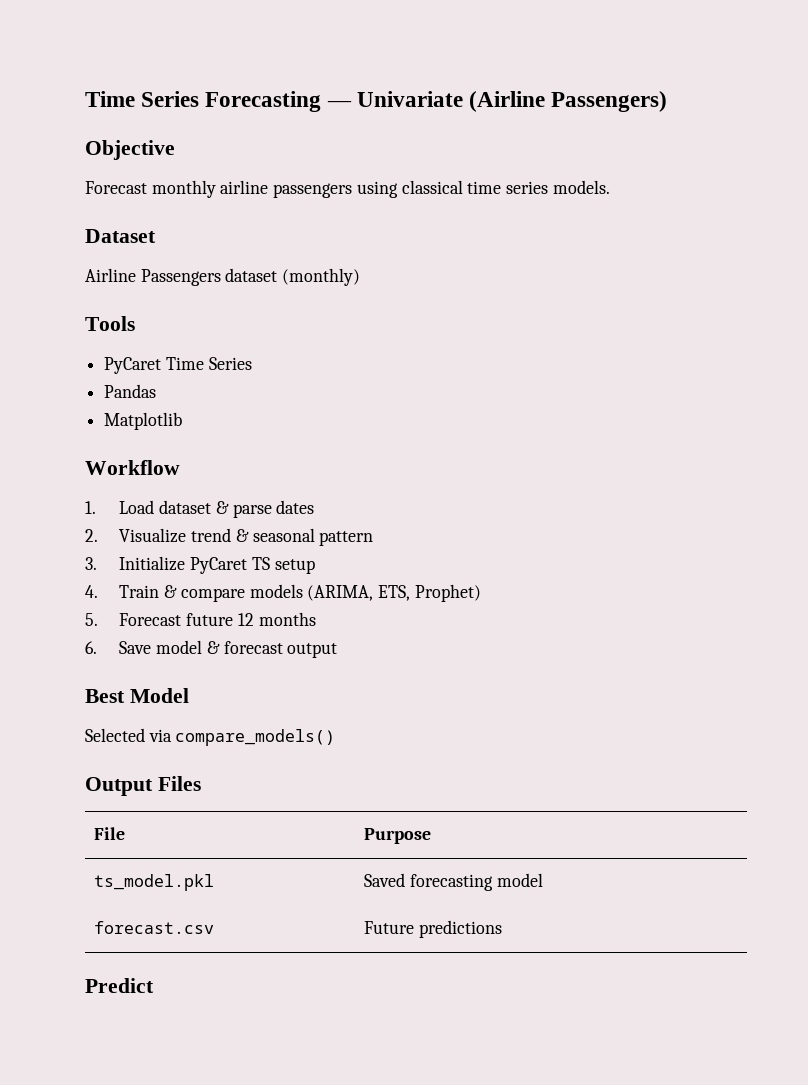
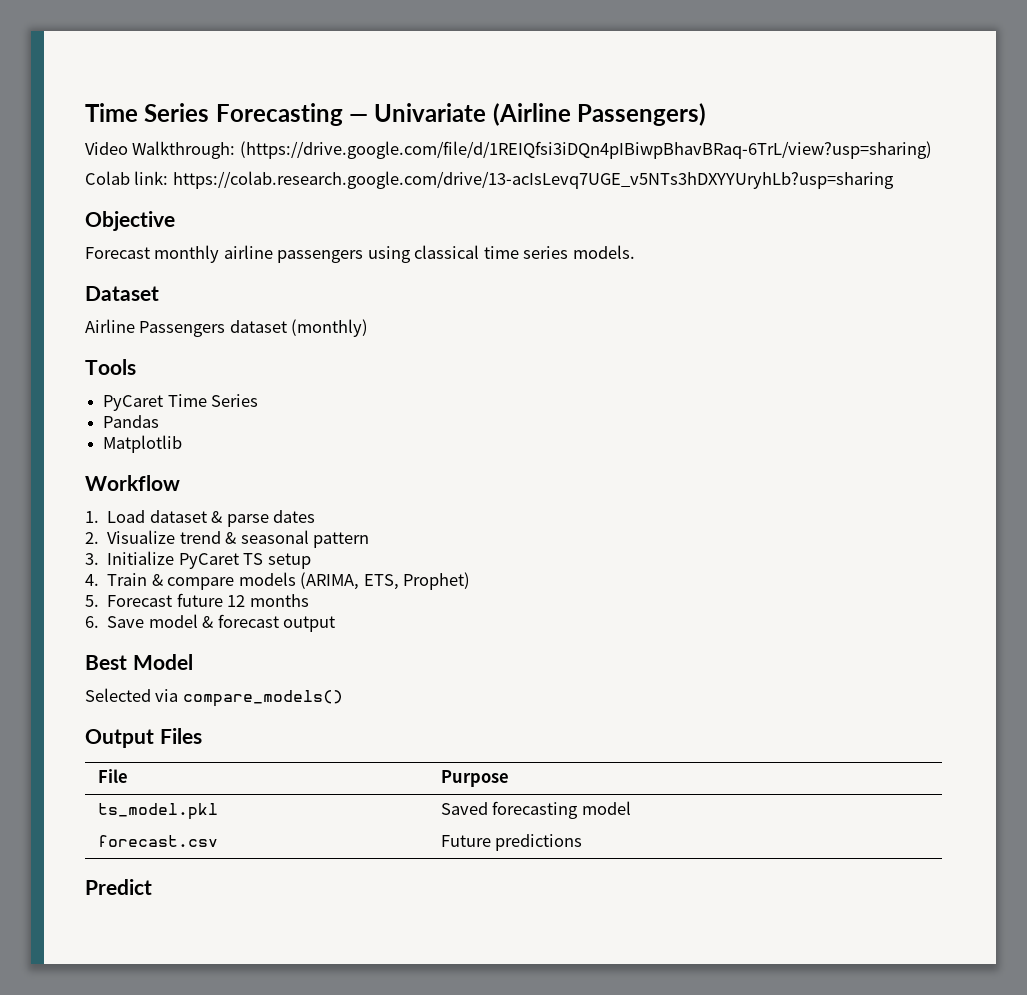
+ Video Walkthrough: (https://drive.google.com/file/d/1REIQfsi3iDQn4pIBiwpBhavBRaq-6TrL/view?usp=sharing)
+ Colab link: https://colab.research.google.com/drive/13-acIsLevq7UGE_v5NTs3hDXYYUryhLb?usp=sharing

